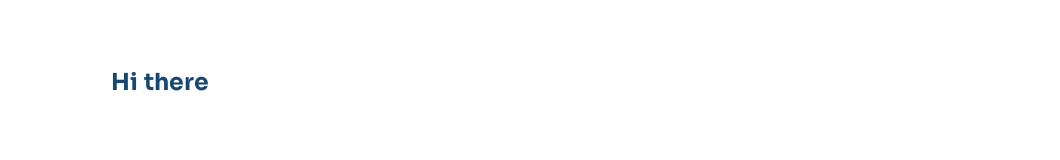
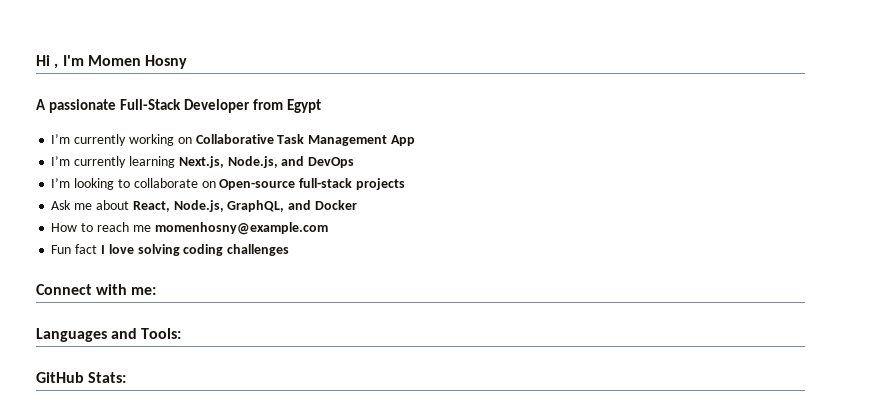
- Hi there
+ Hi , I'm Momen Hosny
+ A passionate Full-Stack Developer from Egypt
+ I’m currently working on Collaborative Task Management App
+ I’m currently learning Next.js, Node.js, and DevOps
+ I’m looking to collaborate on Open-source full-stack projects
+ Ask me about React, Node.js, GraphQL, and Docker
+ How to reach me momenhosny@example.com
+ Fun fact I love solving coding challenges
+ Connect with me:
+ Languages and Tools:
+ GitHub Stats:

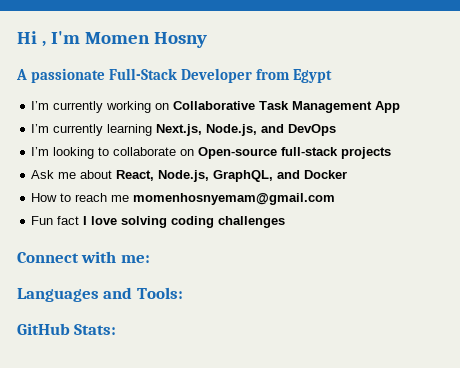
- How to reach me momenhosny@example.com
+ How to reach me momenhosnyemam@gmail.com

